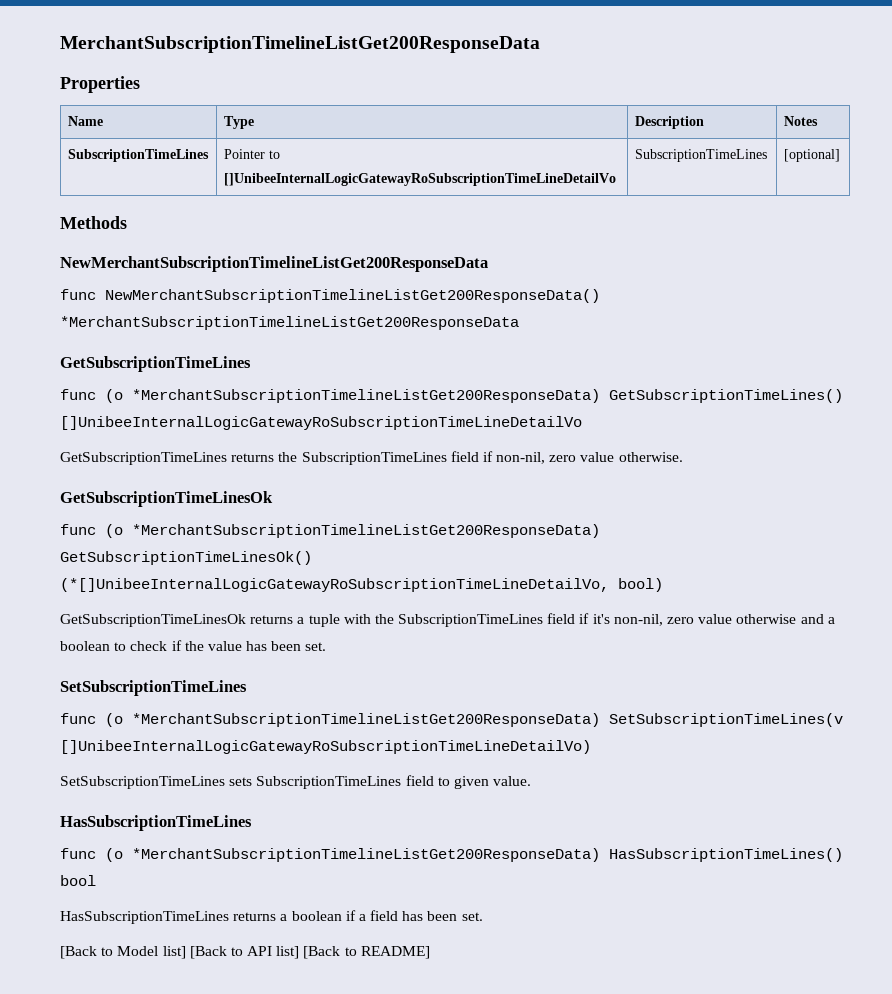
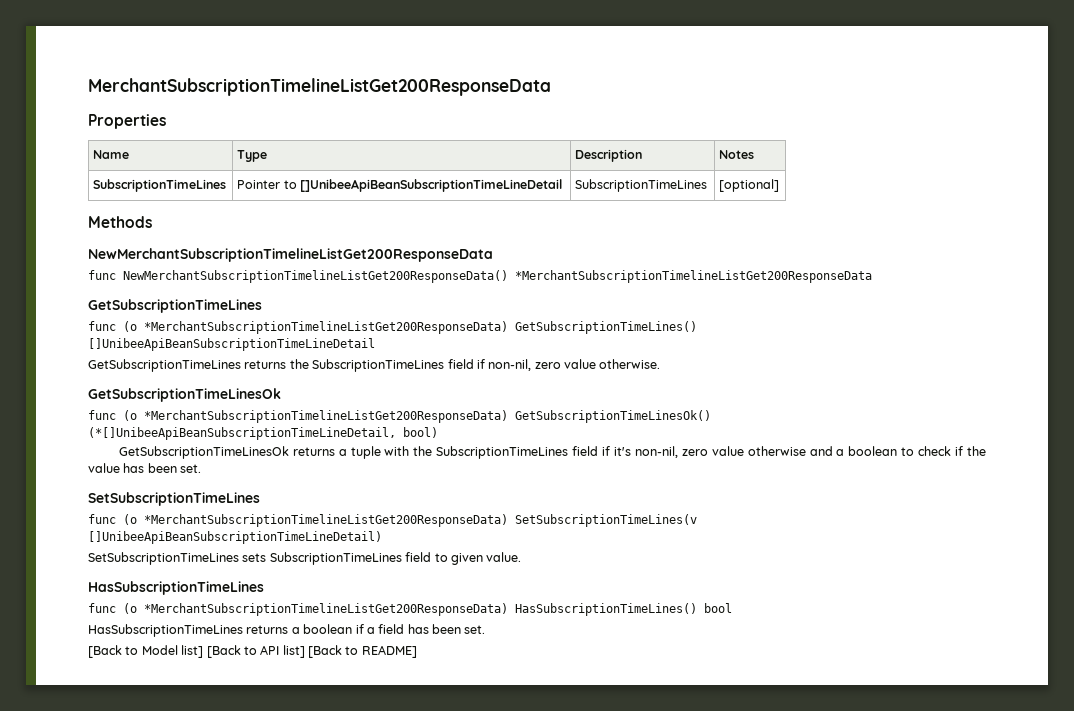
- SubscriptionTimeLines | Pointer to []UnibeeInternalLogicGatewayRoSubscriptionTimeLineDetailVo | SubscriptionTimeLines | [optional]
+ SubscriptionTimeLines | Pointer to []UnibeeApiBeanSubscriptionTimeLineDetail | SubscriptionTimeLines | [optional]
- func (o *MerchantSubscriptionTimelineListGet200ResponseData) GetSubscriptionTimeLines() []UnibeeInternalLogicGatewayRoSubscriptionTimeLineDetailVo
+ func (o *MerchantSubscriptionTimelineListGet200ResponseData) GetSubscriptionTimeLines() []UnibeeApiBeanSubscriptionTimeLineDetail
- func (o *MerchantSubscriptionTimelineListGet200ResponseData) GetSubscriptionTimeLinesOk() (*[]UnibeeInternalLogicGatewayRoSubscriptionTimeLineDetailVo, bool)
+ func (o *MerchantSubscriptionTimelineListGet200ResponseData) GetSubscriptionTimeLinesOk() (*[]UnibeeApiBeanSubscriptionTimeLineDetail, bool)
- func (o *MerchantSubscriptionTimelineListGet200ResponseData) SetSubscriptionTimeLines(v []UnibeeInternalLogicGatewayRoSubscriptionTimeLineDetailVo)
+ func (o *MerchantSubscriptionTimelineListGet200ResponseData) SetSubscriptionTimeLines(v []UnibeeApiBeanSubscriptionTimeLineDetail)

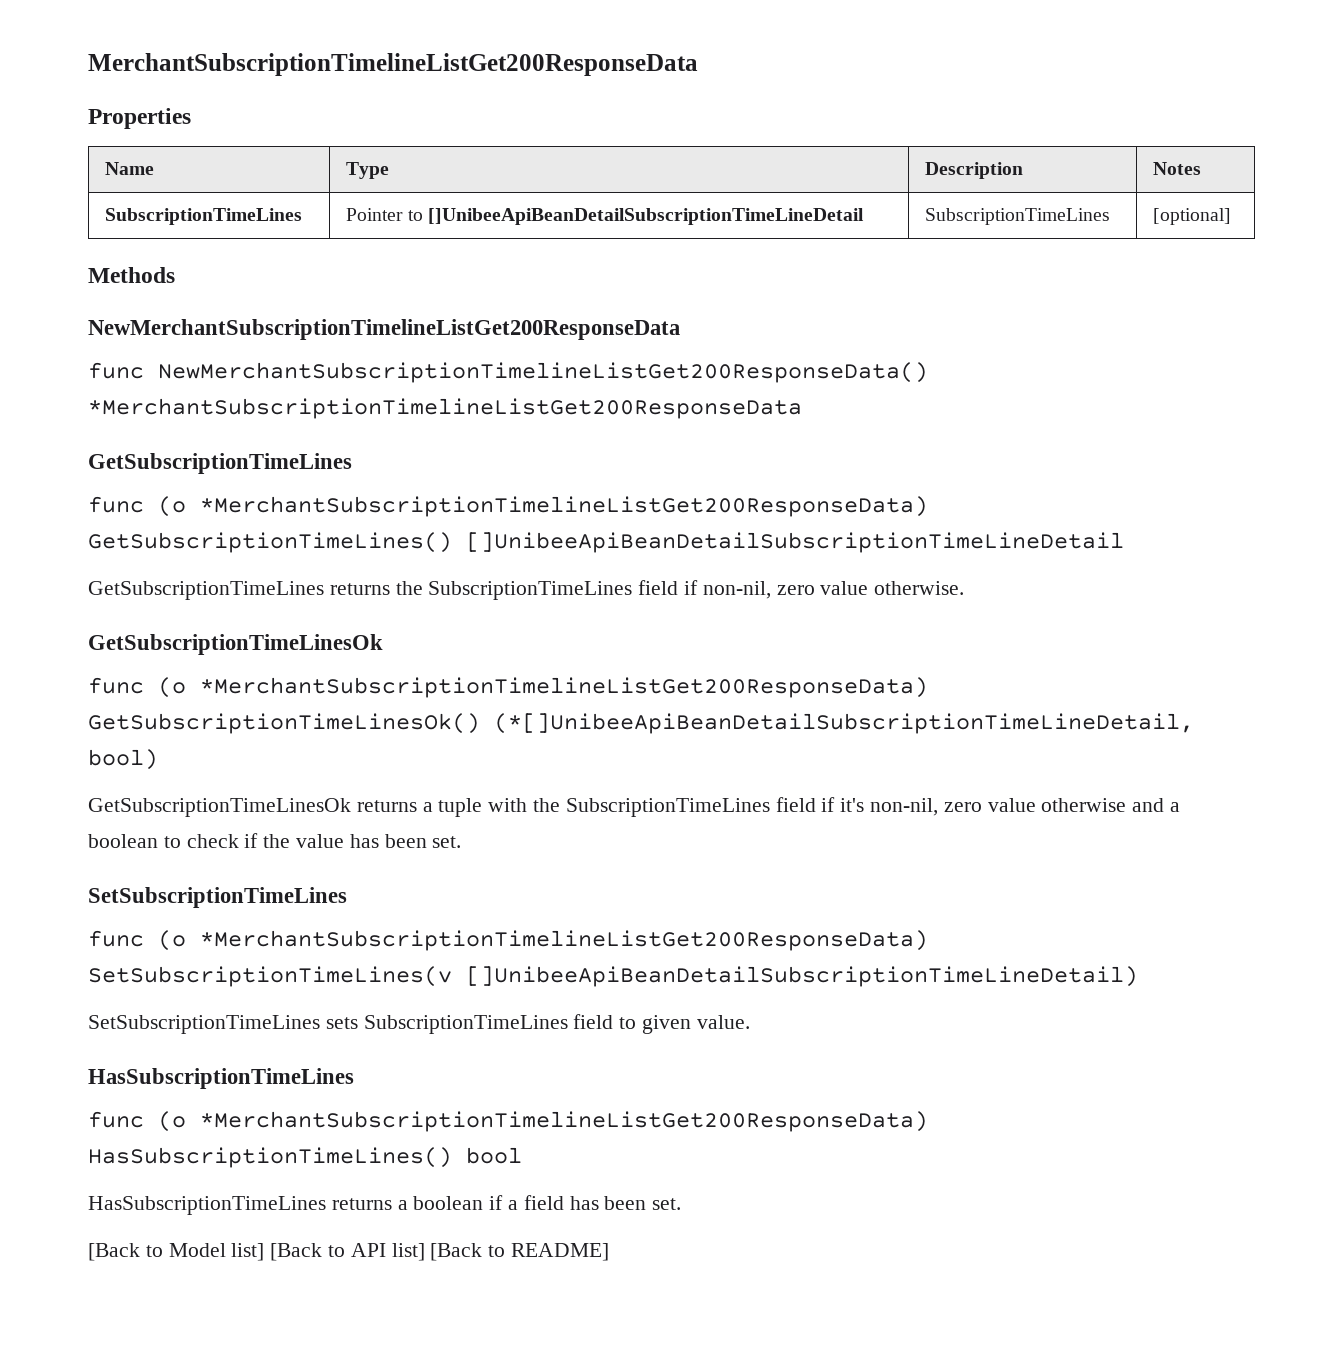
- SubscriptionTimeLines | Pointer to []UnibeeApiBeanSubscriptionTimeLineDetail | SubscriptionTimeLines | [optional]
+ SubscriptionTimeLines | Pointer to []UnibeeApiBeanDetailSubscriptionTimeLineDetail | SubscriptionTimeLines | [optional]
- func (o *MerchantSubscriptionTimelineListGet200ResponseData) GetSubscriptionTimeLines() []UnibeeApiBeanSubscriptionTimeLineDetail
+ func (o *MerchantSubscriptionTimelineListGet200ResponseData) GetSubscriptionTimeLines() []UnibeeApiBeanDetailSubscriptionTimeLineDetail
- func (o *MerchantSubscriptionTimelineListGet200ResponseData) GetSubscriptionTimeLinesOk() (*[]UnibeeApiBeanSubscriptionTimeLineDetail, bool)
+ func (o *MerchantSubscriptionTimelineListGet200ResponseData) GetSubscriptionTimeLinesOk() (*[]UnibeeApiBeanDetailSubscriptionTimeLineDetail, bool)
- func (o *MerchantSubscriptionTimelineListGet200ResponseData) SetSubscriptionTimeLines(v []UnibeeApiBeanSubscriptionTimeLineDetail)
+ func (o *MerchantSubscriptionTimelineListGet200ResponseData) SetSubscriptionTimeLines(v []UnibeeApiBeanDetailSubscriptionTimeLineDetail)

